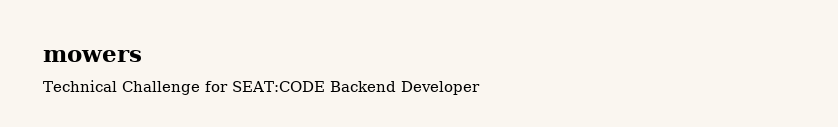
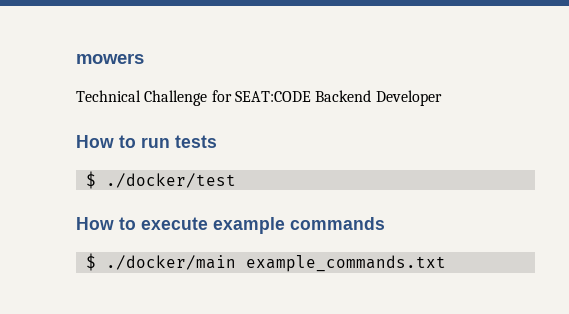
+ How to run tests
+ $ ./docker/test
+ How to execute example commands
+ $ ./docker/main example_commands.txt

